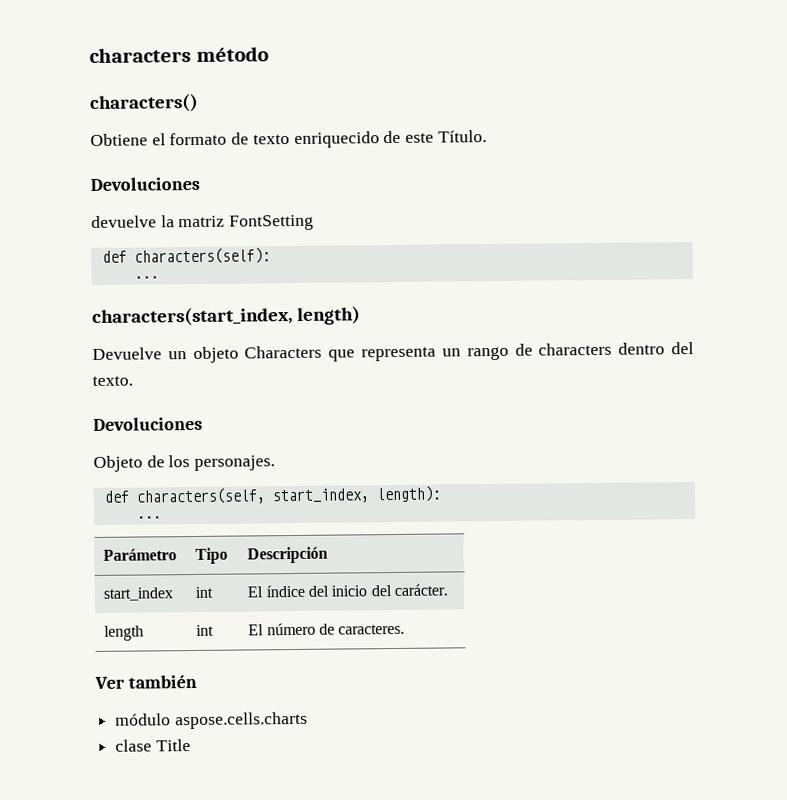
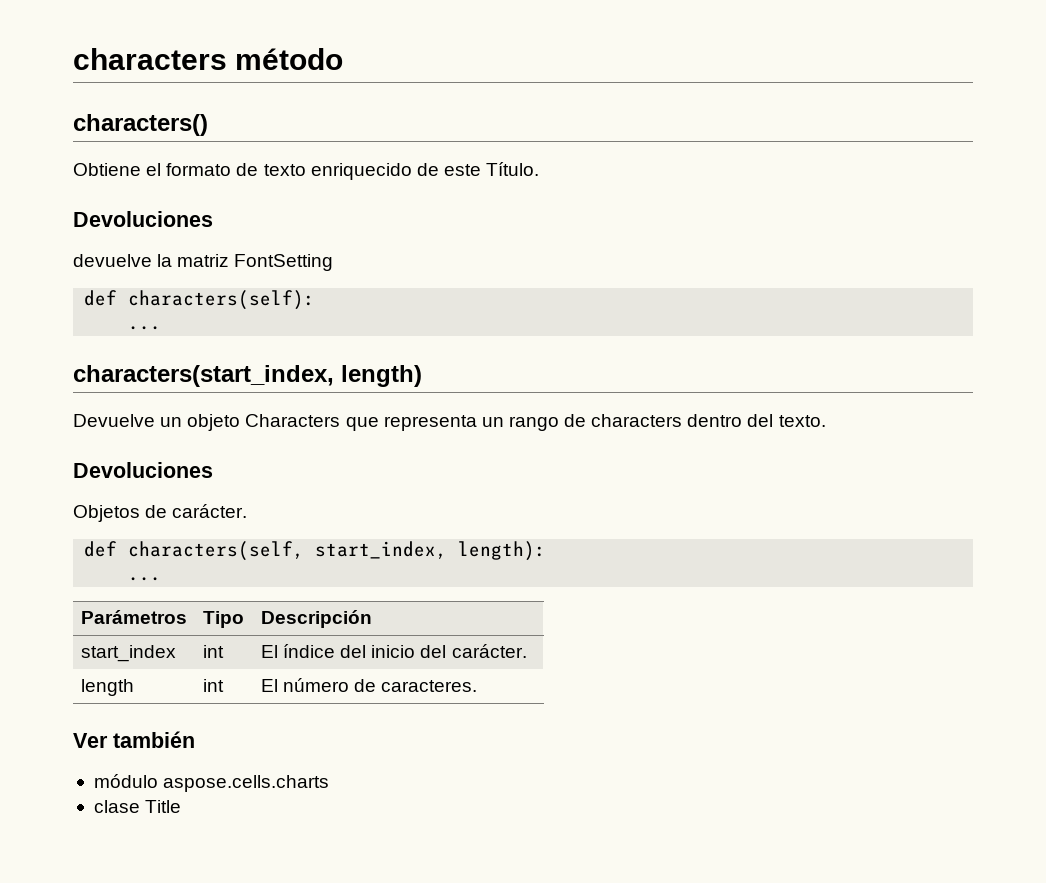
- Objeto de los personajes.
+ Objetos de carácter.
- Parámetro | Tipo | Descripción
+ Parámetros | Tipo | Descripción

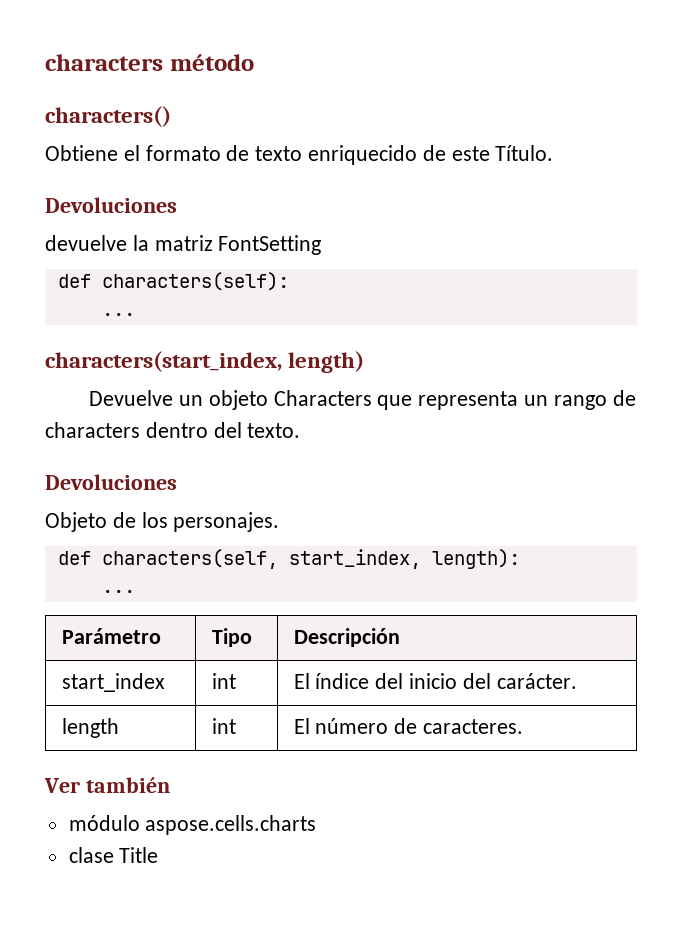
- Objetos de carácter.
+ Objeto de los personajes.
- Parámetros | Tipo | Descripción
+ Parámetro | Tipo | Descripción

